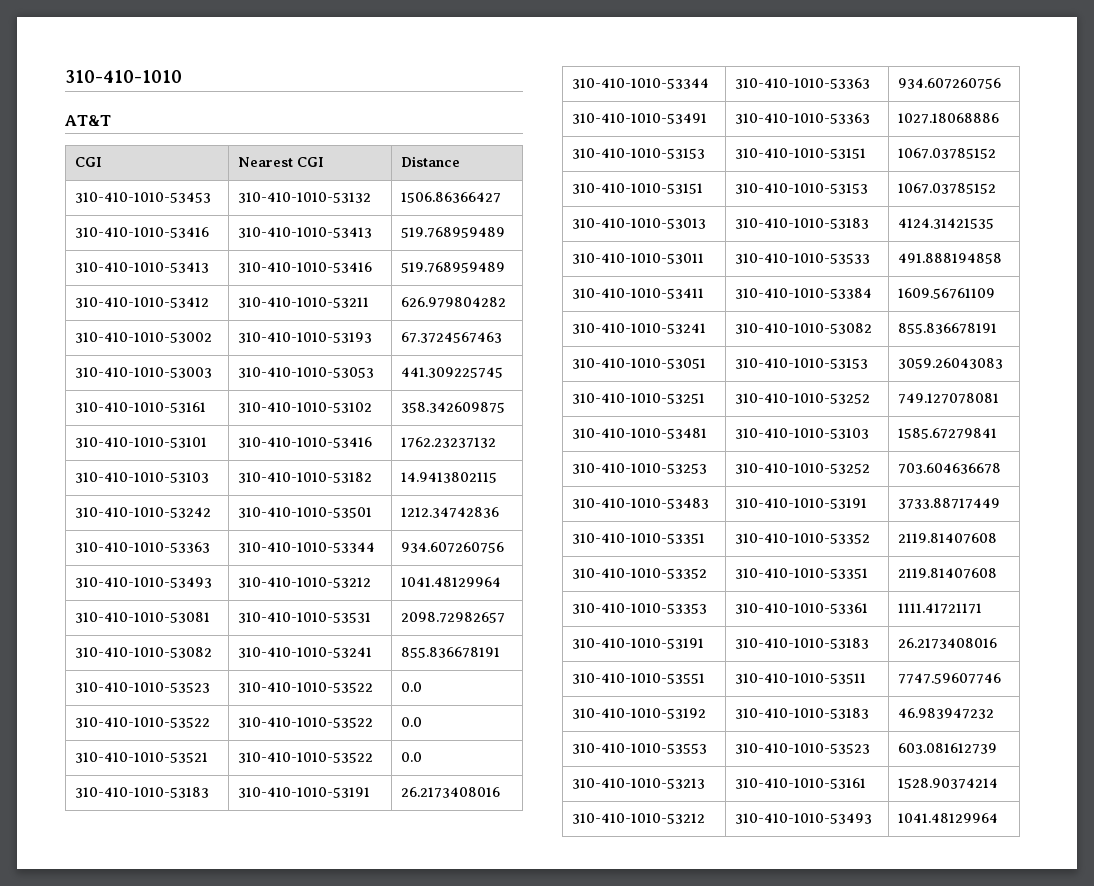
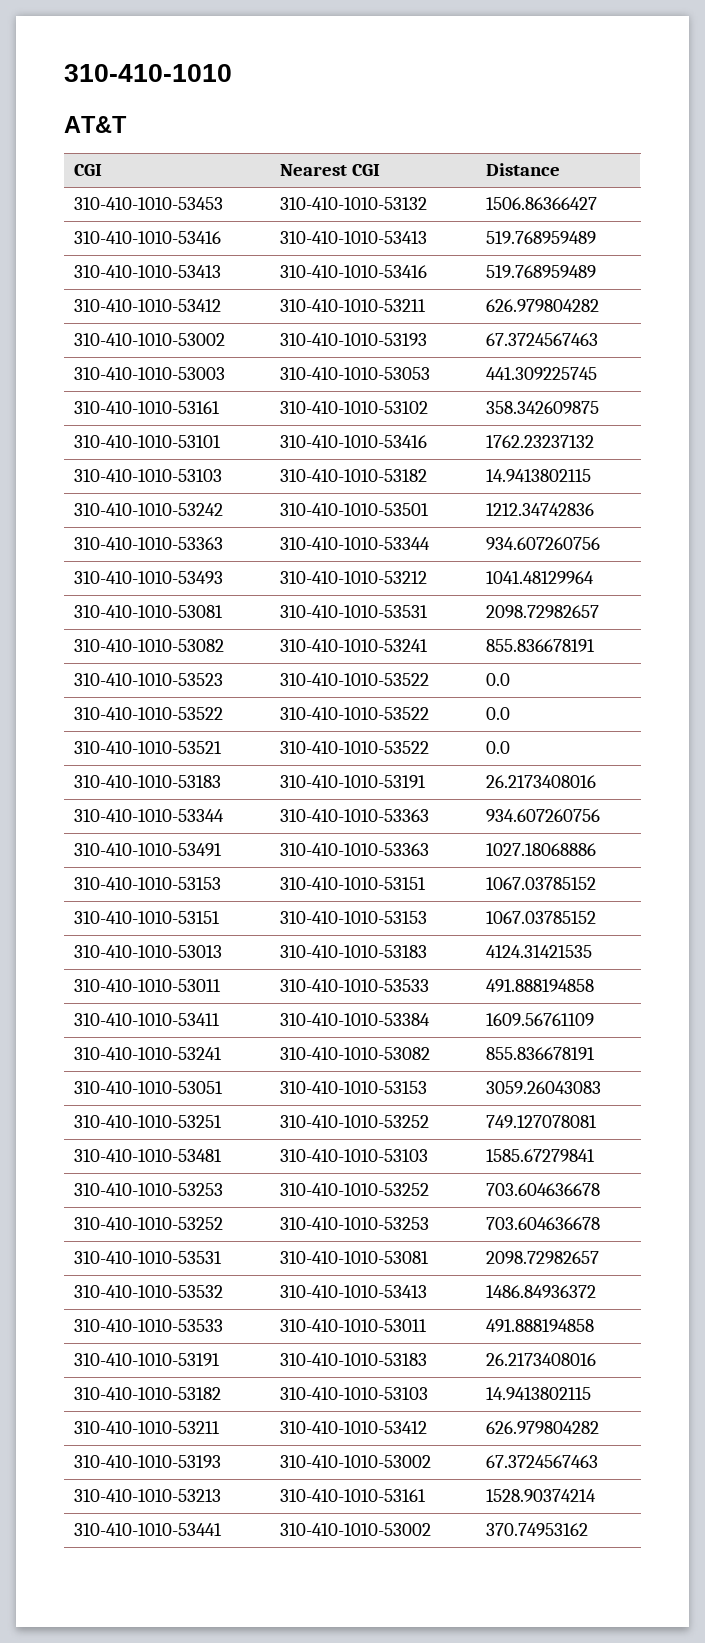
- 310-410-1010-53483 | 310-410-1010-53191 | 3733.88717449
- 310-410-1010-53351 | 310-410-1010-53352 | 2119.81407608
- 310-410-1010-53352 | 310-410-1010-53351 | 2119.81407608
- 310-410-1010-53353 | 310-410-1010-53361 | 1111.41721171
+ 310-410-1010-53252 | 310-410-1010-53253 | 703.604636678
+ 310-410-1010-53531 | 310-410-1010-53081 | 2098.72982657
+ 310-410-1010-53532 | 310-410-1010-53413 | 1486.84936372
+ 310-410-1010-53533 | 310-410-1010-53011 | 491.888194858
  310-410-1010-53191 | 310-410-1010-53183 | 26.2173408016
- 310-410-1010-53551 | 310-410-1010-53511 | 7747.59607746
- 310-410-1010-53192 | 310-410-1010-53183 | 46.983947232
- 310-410-1010-53553 | 310-410-1010-53523 | 603.081612739
+ 310-410-1010-53182 | 310-410-1010-53103 | 14.9413802115
+ 310-410-1010-53211 | 310-410-1010-53412 | 626.979804282
+ 310-410-1010-53193 | 310-410-1010-53002 | 67.3724567463
- 310-410-1010-53212 | 310-410-1010-53493 | 1041.48129964
+ 310-410-1010-53441 | 310-410-1010-53002 | 370.74953162

